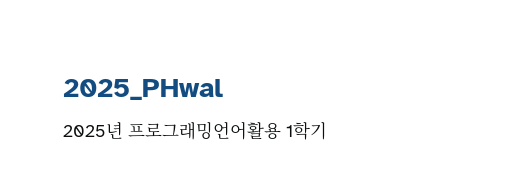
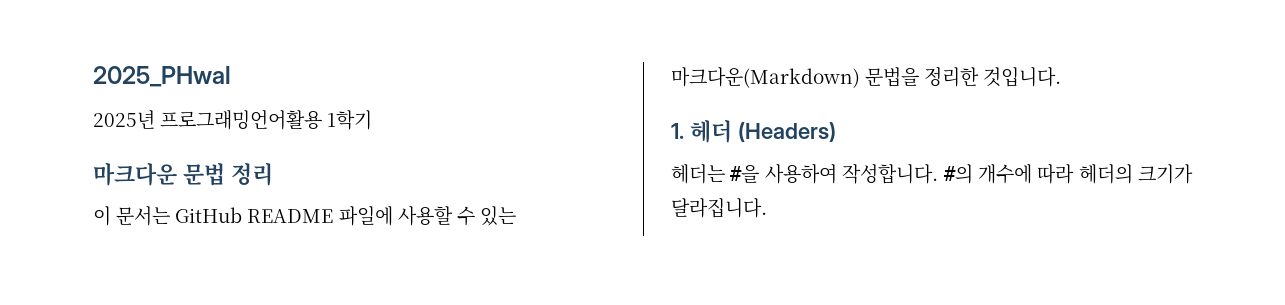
+ 마크다운 문법 정리
+ 이 문서는 GitHub README 파일에 사용할 수 있는 마크다운(Markdown) 문법을 정리한 것입니다.
+ 1. 헤더 (Headers)
+ 헤더는 #을 사용하여 작성합니다. #의 개수에 따라 헤더의 크기가 달라집니다.

